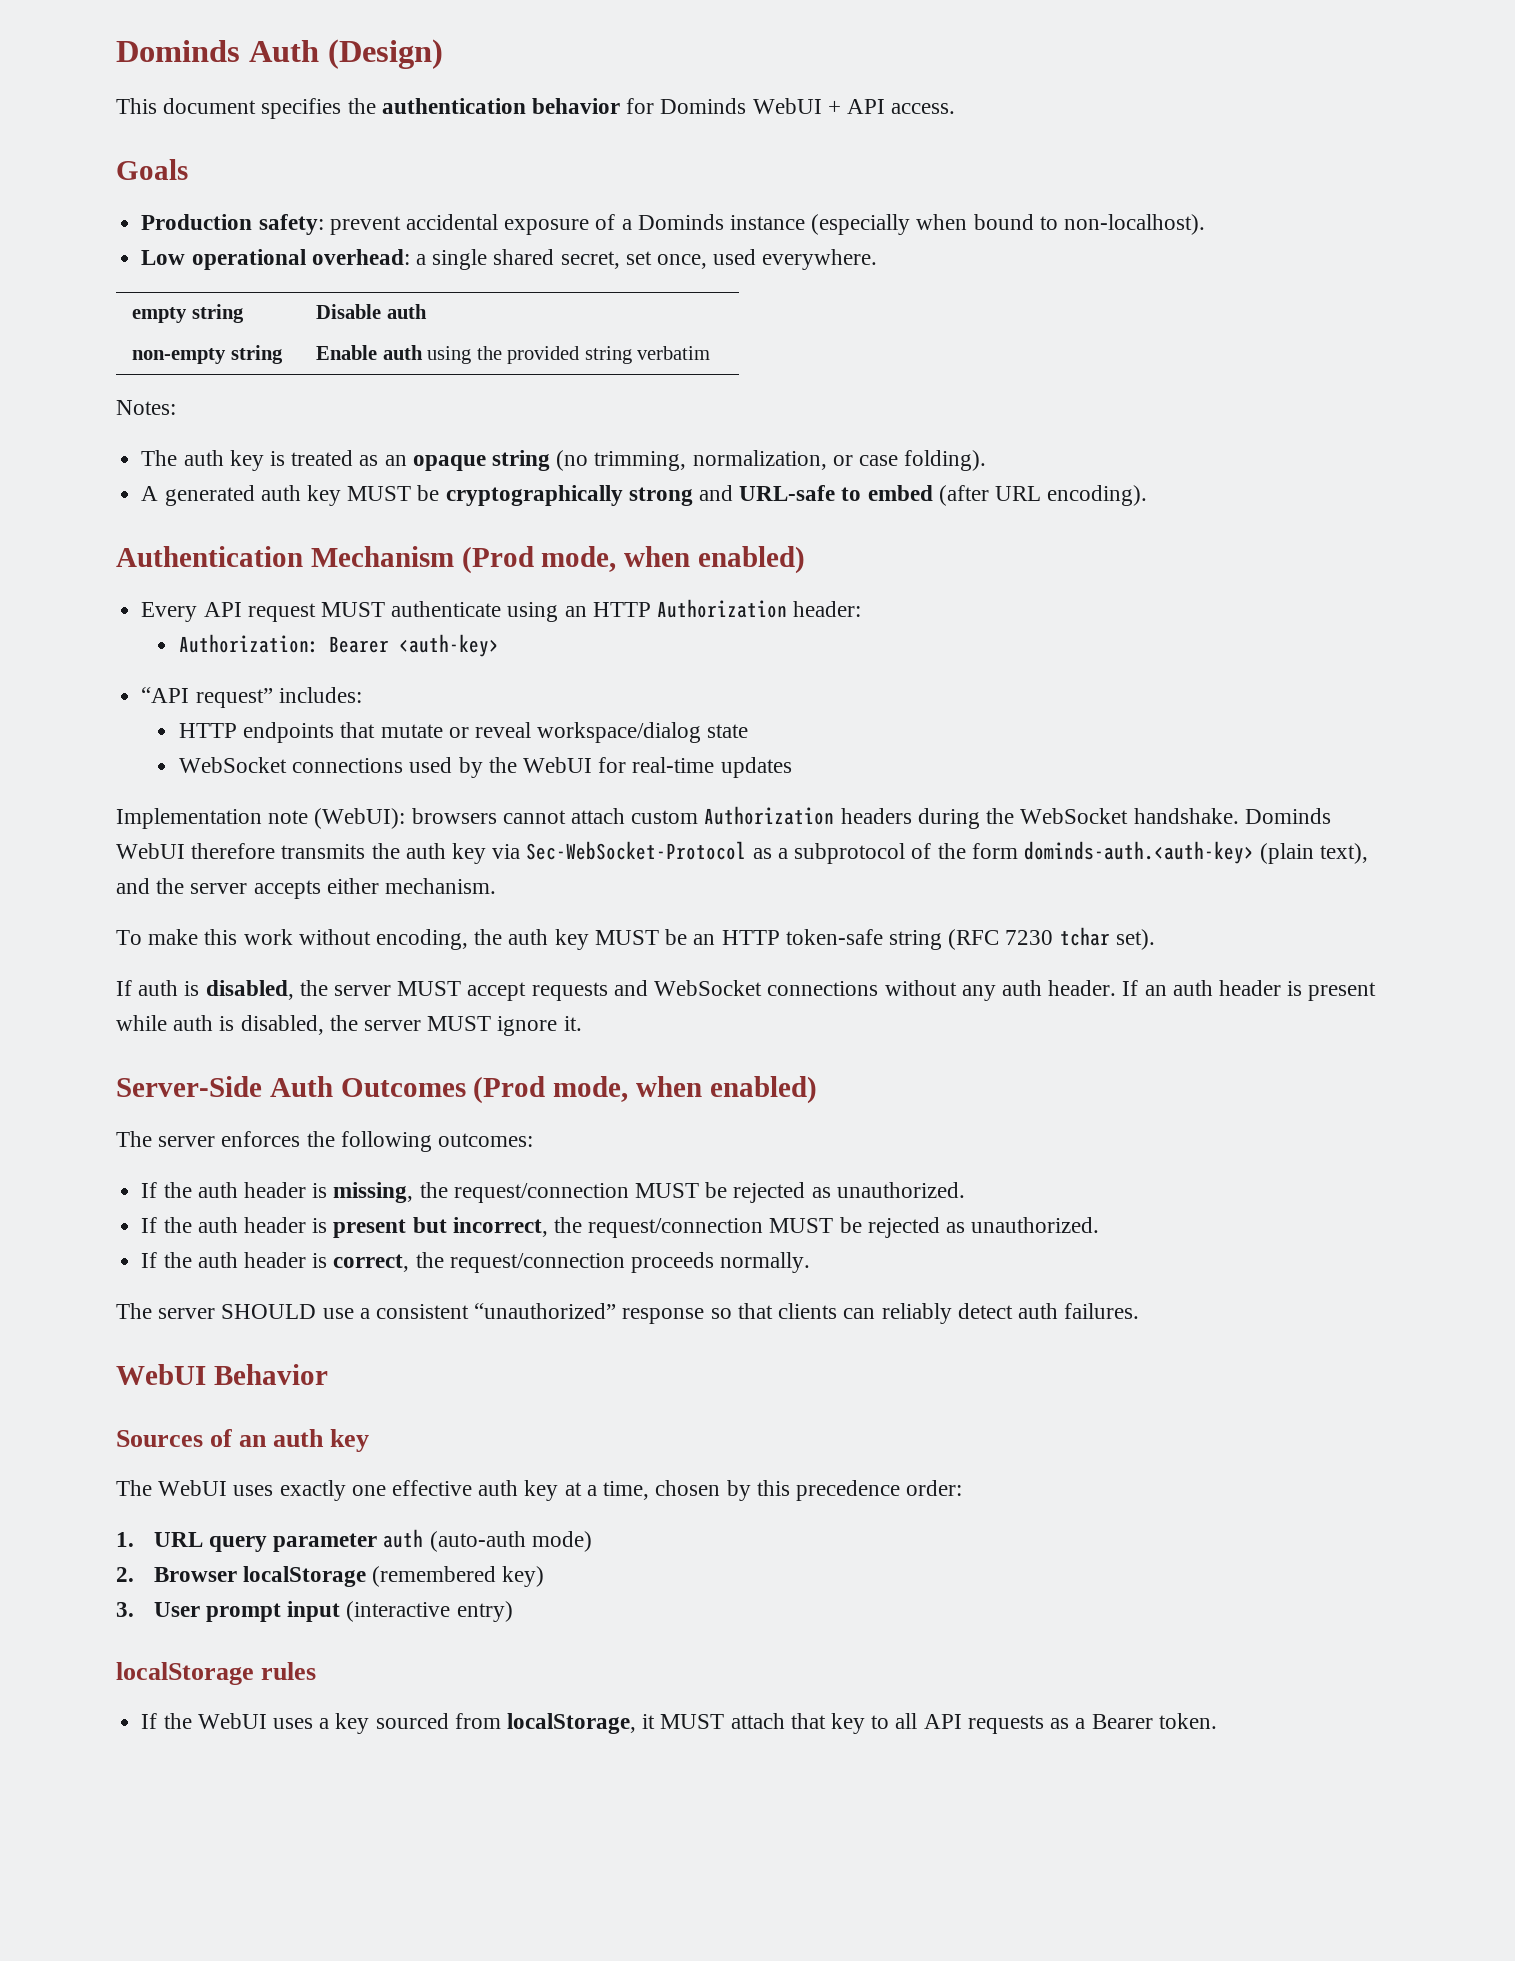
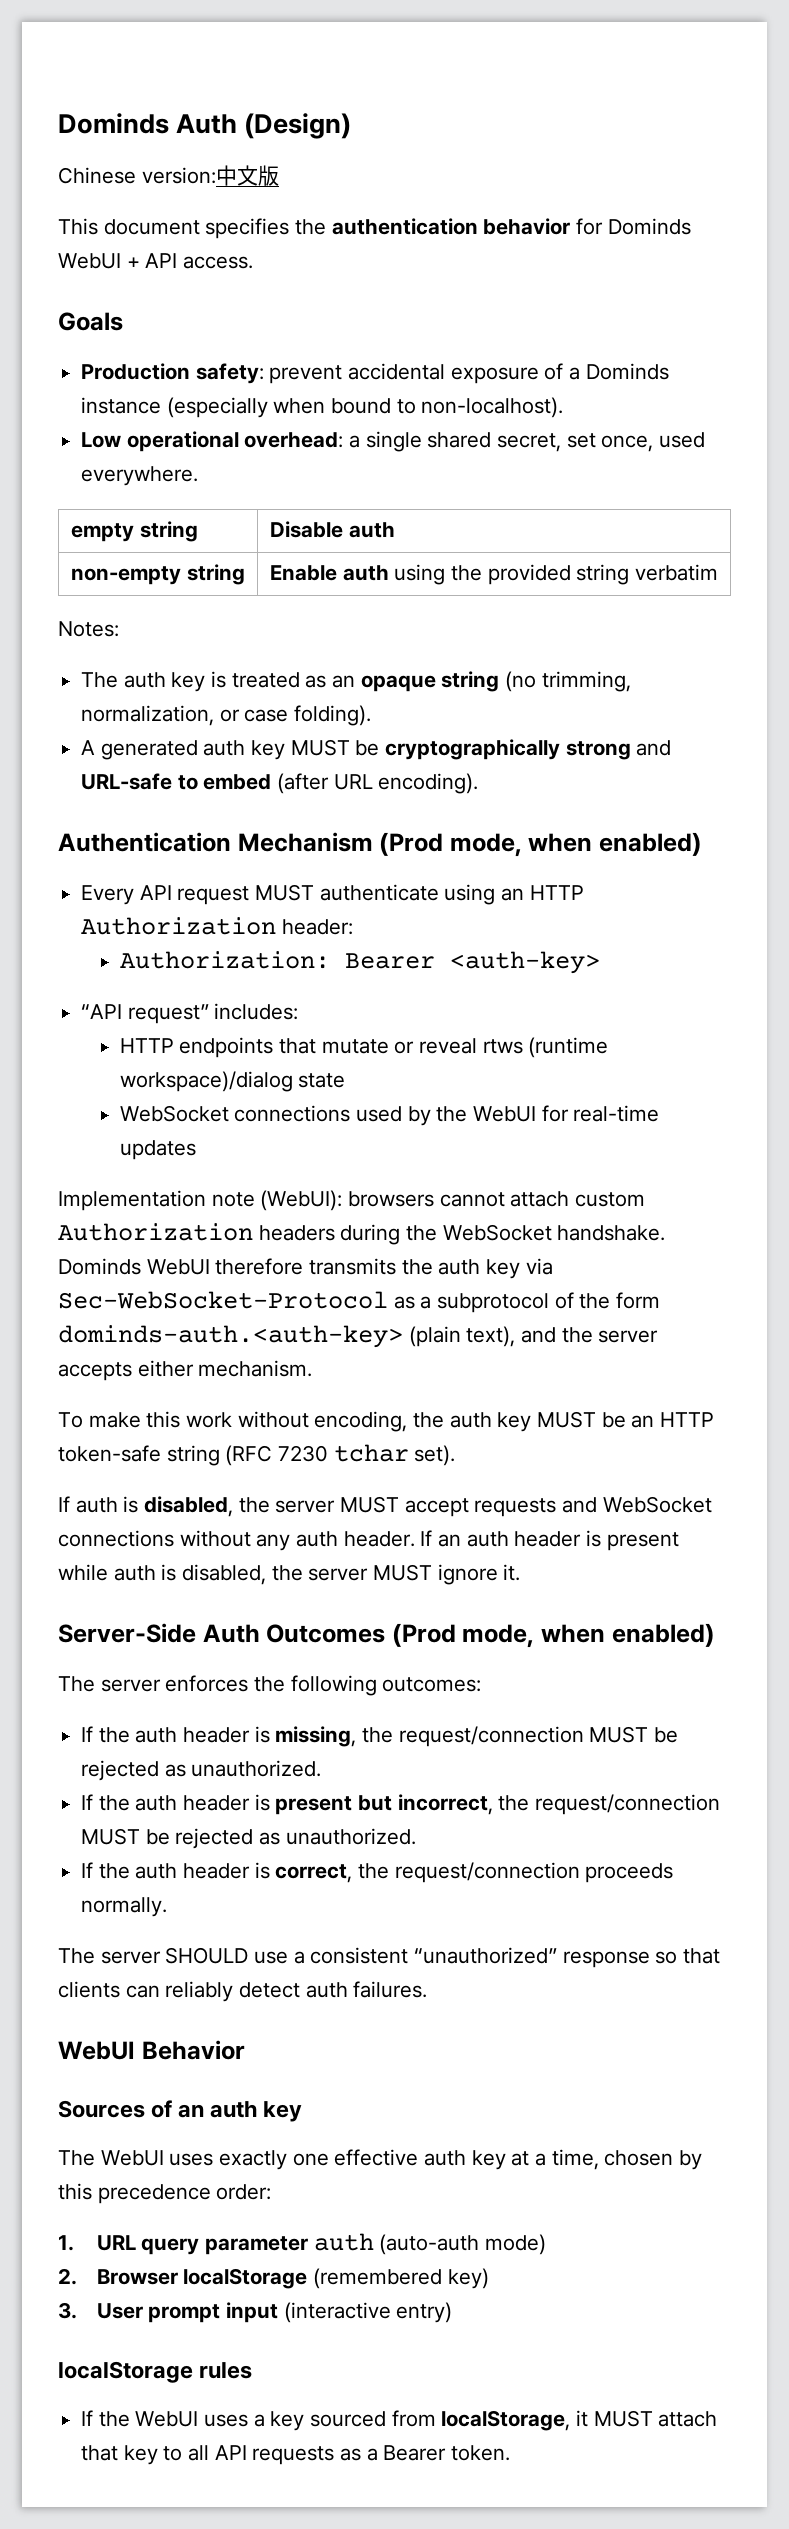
+ Chinese version:中文版
- HTTP endpoints that mutate or reveal workspace/dialog state
+ HTTP endpoints that mutate or reveal rtws (runtime workspace)/dialog state

